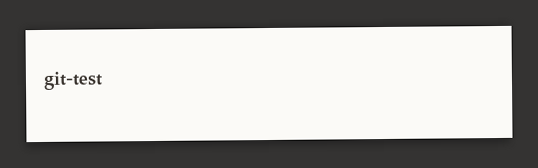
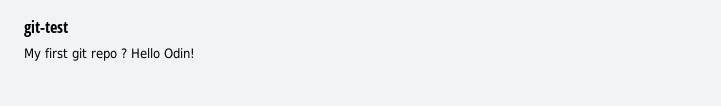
+ My first git repo ? Hello Odin!

